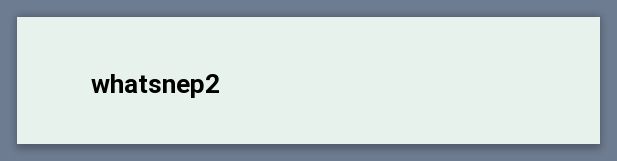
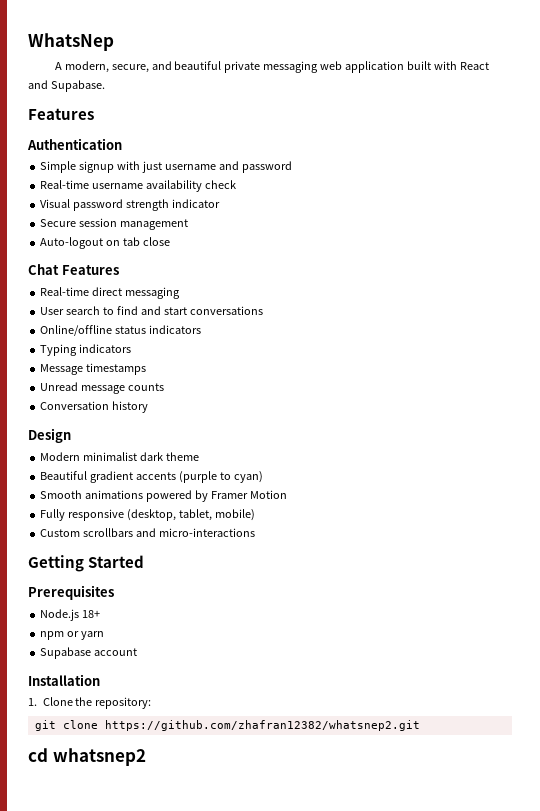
- whatsnep2
+ WhatsNep
+ A modern, secure, and beautiful private messaging web application built with React and Supabase.
+ Features
+ Authentication
+ Simple signup with just username and password
+ Real-time username availability check
+ Visual password strength indicator
+ Secure session management
+ Auto-logout on tab close
+ Chat Features
+ Real-time direct messaging
+ User search to find and start conversations
+ Online/offline status indicators
+ Typing indicators
+ Message timestamps
+ Unread message counts
+ Conversation history
+ Design
+ Modern minimalist dark theme
+ Beautiful gradient accents (purple to cyan)
+ Smooth animations powered by Framer Motion
+ Fully responsive (desktop, tablet, mobile)
+ Custom scrollbars and micro-interactions
+ Getting Started
+ Prerequisites
+ Node.js 18+
+ npm or yarn
+ Supabase account
+ Installation
+ 1. Clone the repository:
+ git clone https://github.com/zhafran12382/whatsnep2.git
+ cd whatsnep2

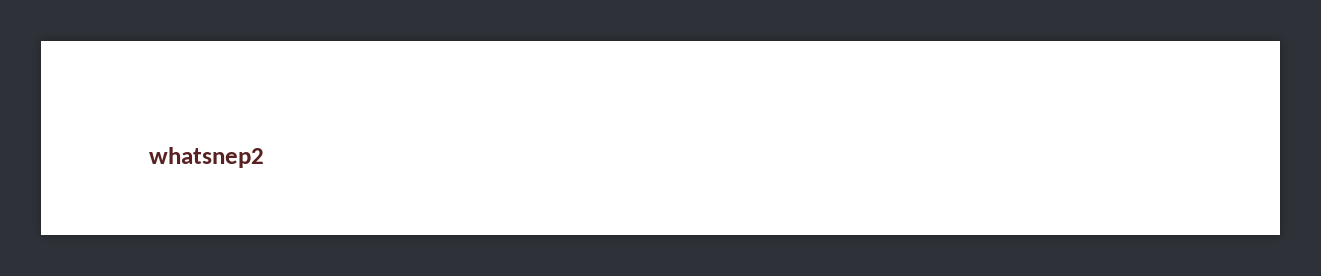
- WhatsNep
- A modern, secure, and beautiful private messaging web application built with React and Supabase.
- Features
- Authentication
- Simple signup with just username and password
- Real-time username availability check
- Visual password strength indicator
- Secure session management
- Auto-logout on tab close
- Chat Features
- Real-time direct messaging
- User search to find and start conversations
- Online/offline status indicators
- Typing indicators
- Message timestamps
- Unread message counts
- Conversation history
- Design
- Modern minimalist dark theme
- Beautiful gradient accents (purple to cyan)
- Smooth animations powered by Framer Motion
- Fully responsive (desktop, tablet, mobile)
- Custom scrollbars and micro-interactions
- Getting Started
- Prerequisites
- Node.js 18+
- npm or yarn
- Supabase account
- Installation
- 1. Clone the repository:
- git clone https://github.com/zhafran12382/whatsnep2.git
- cd whatsnep2
+ whatsnep2

